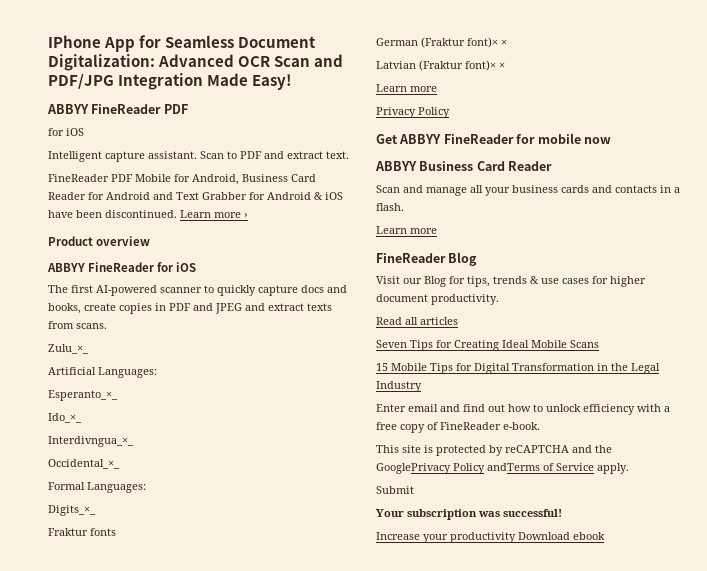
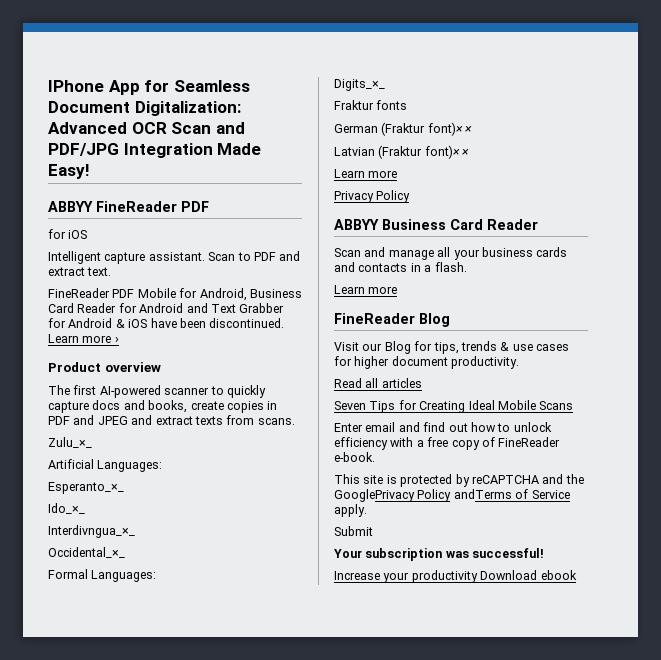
- ABBYY FineReader for iOS
- Get ABBYY FineReader for mobile now
- 15 Mobile Tips for Digital Transformation in the Legal Industry

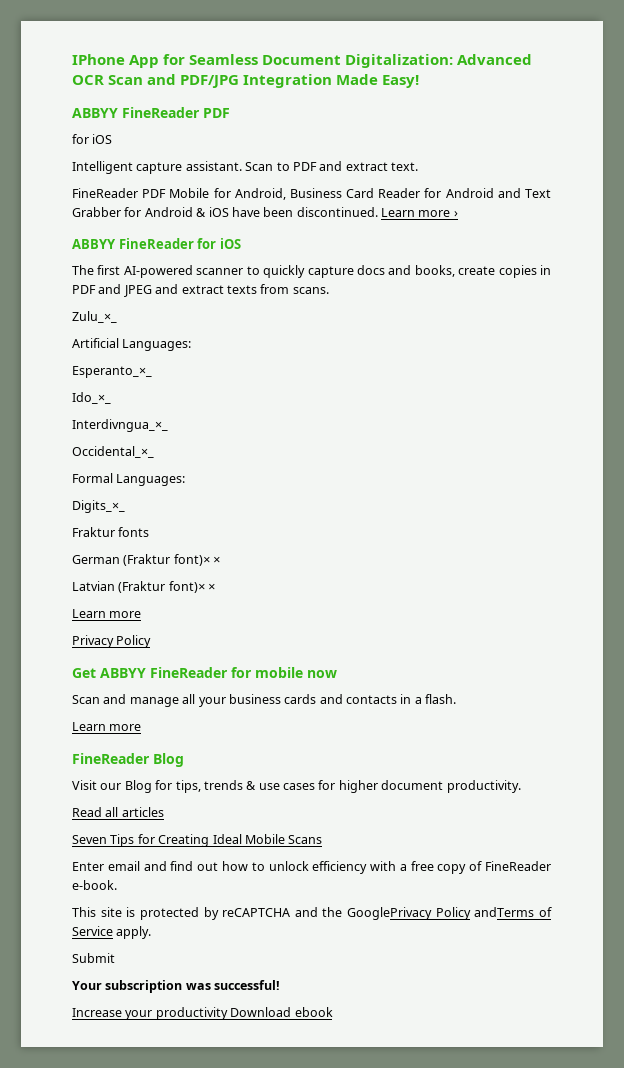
- Product overview
+ ABBYY FineReader for iOS
- ABBYY Business Card Reader
+ Get ABBYY FineReader for mobile now

